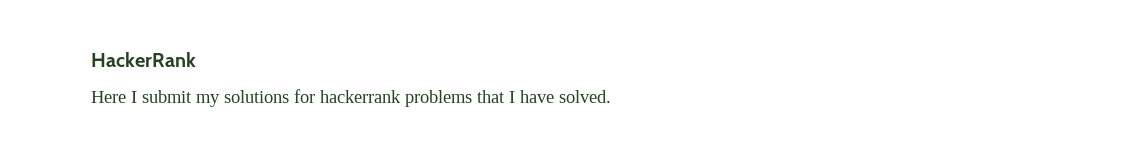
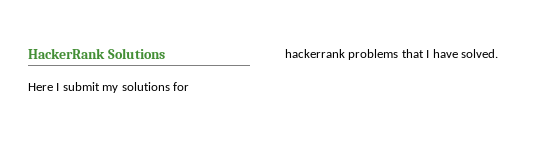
- HackerRank
+ HackerRank Solutions

